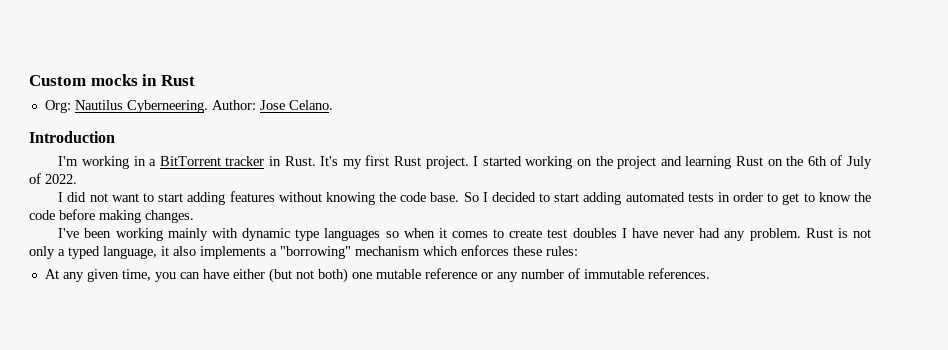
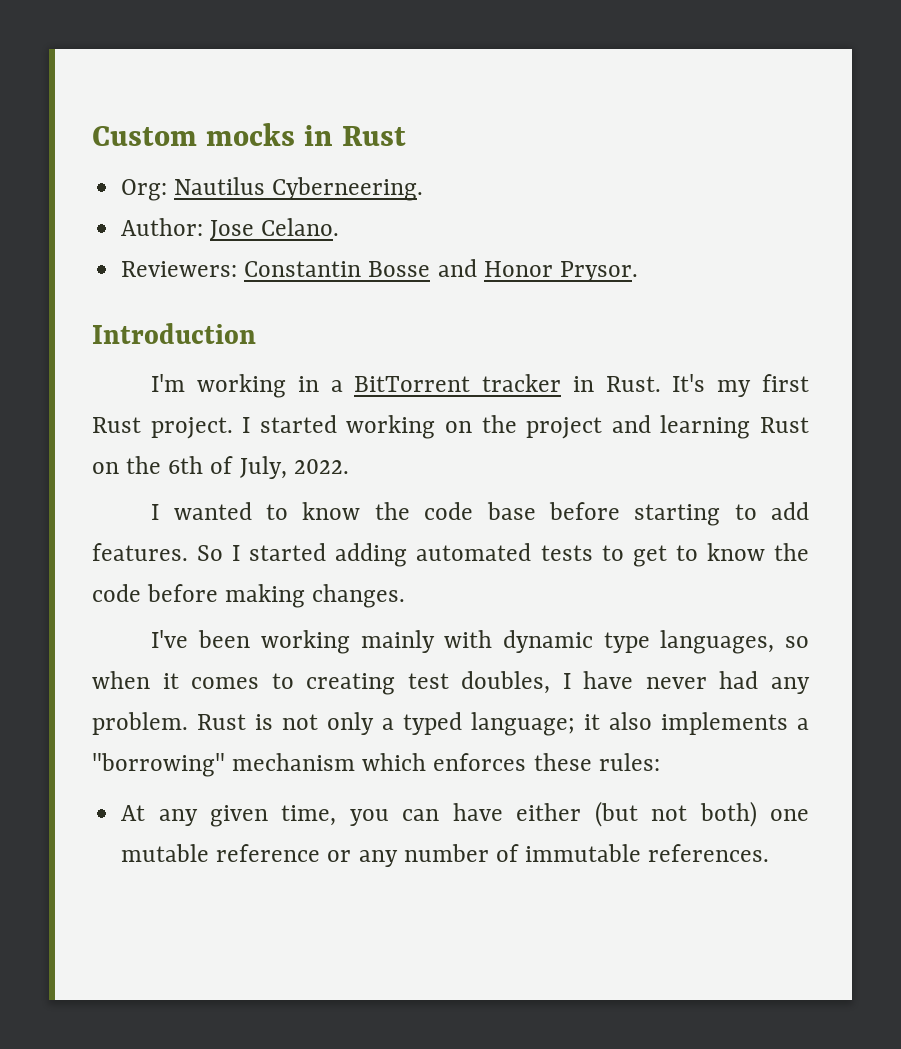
- Org: Nautilus Cyberneering. Author: Jose Celano.
+ Org: Nautilus Cyberneering.
+ Author: Jose Celano.
+ Reviewers: Constantin Bosse and Honor Prysor.
- I started working on the project and learning Rust on the 6th of July of 2022.
+ I started working on the project and learning Rust on the 6th of July, 2022.
- I did not want to start adding features without knowing the code base. So I decided to start adding automated tests in order to get to know the code before making changes.
+ I wanted to know the code base before starting to add features. So I started adding automated tests to get to know the code before making changes.
- I've been working mainly with dynamic type languages so when it comes to create test doubles I have never had any problem.
+ I've been working mainly with dynamic type languages, so when it comes to creating test doubles, I have never had any problem.
- Rust is not only a typed language, it also implements a "borrowing" mechanism which enforces these rules:
+ Rust is not only a typed language; it also implements a "borrowing" mechanism which enforces these rules:

